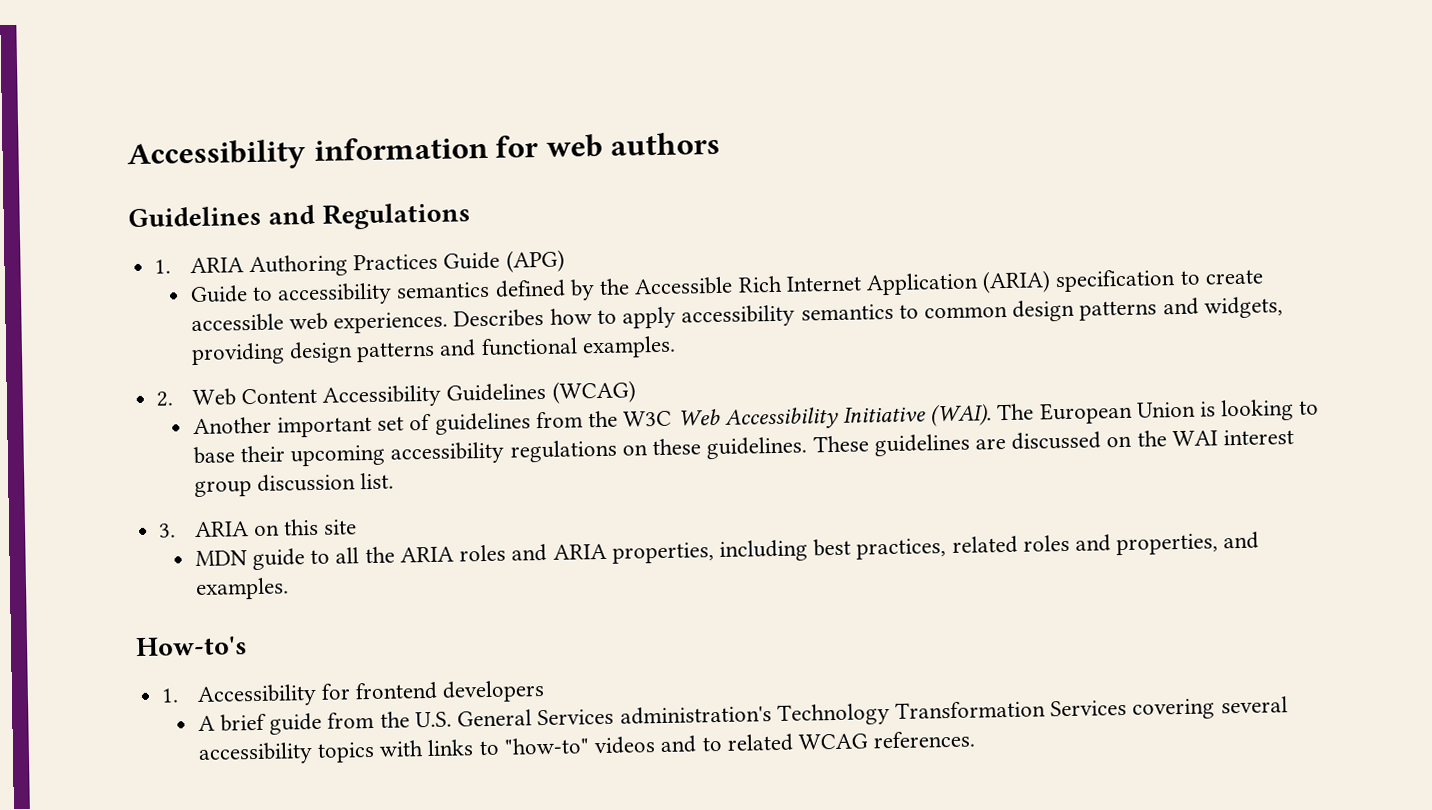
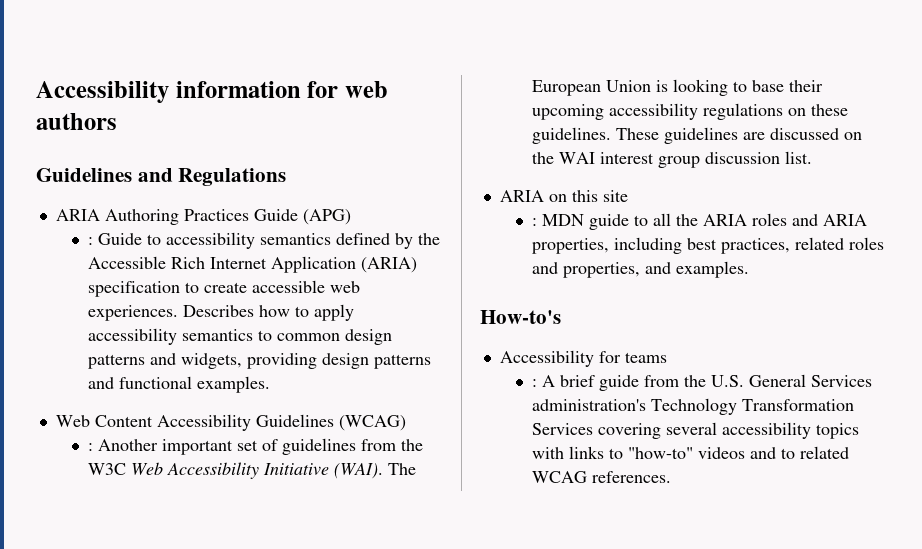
- 1. ARIA Authoring Practices Guide (APG)
+ ARIA Authoring Practices Guide (APG)
- Guide to accessibility semantics defined by the Accessible Rich Internet Application (ARIA) specification to create accessible web experiences.
+ : Guide to accessibility semantics defined by the Accessible Rich Internet Application (ARIA) specification to create accessible web experiences.
- 2. Web Content Accessibility Guidelines (WCAG)
+ Web Content Accessibility Guidelines (WCAG)
- Another important set of guidelines from the W3C Web Accessibility Initiative (WAI).
+ : Another important set of guidelines from the W3C Web Accessibility Initiative (WAI).
- 3. ARIA on this site
+ ARIA on this site
- MDN guide to all the ARIA roles and ARIA properties, including best practices, related roles and properties, and examples.
+ : MDN guide to all the ARIA roles and ARIA properties, including best practices, related roles and properties, and examples.
- 1. Accessibility for frontend developers
- A brief guide from the U.S. General Services administration's Technology Transformation Services covering several accessibility topics with links to "how-to" videos and to related WCAG references.
+ Accessibility for teams
+ : A brief guide from the U.S. General Services administration's Technology Transformation Services covering several accessibility topics with links to "how-to" videos and to related WCAG references.

